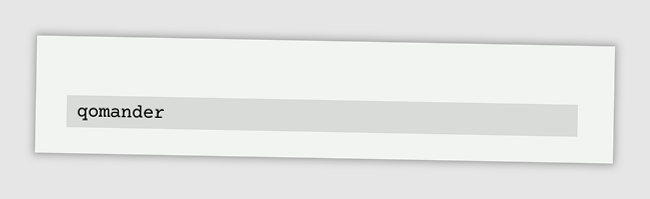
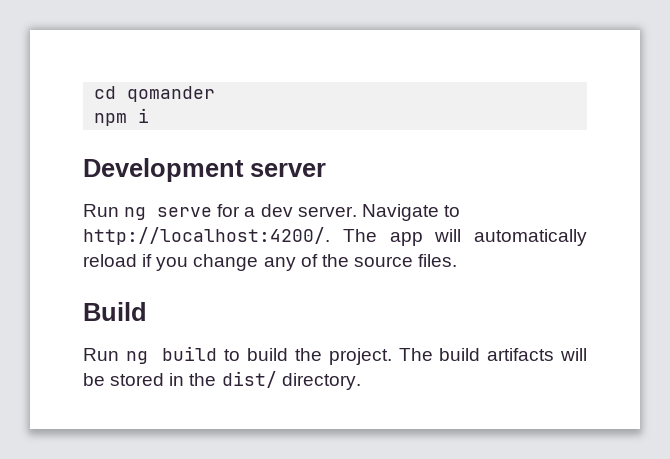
- qomander
+ cd qomander
+ npm i
+ Development server
+ Run ng serve for a dev server. Navigate to http://localhost:4200/. The app will automatically reload if you change any of the source files.
+ Build
+ Run ng build to build the project. The build artifacts will be stored in the dist/ directory.

